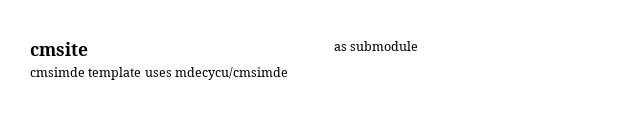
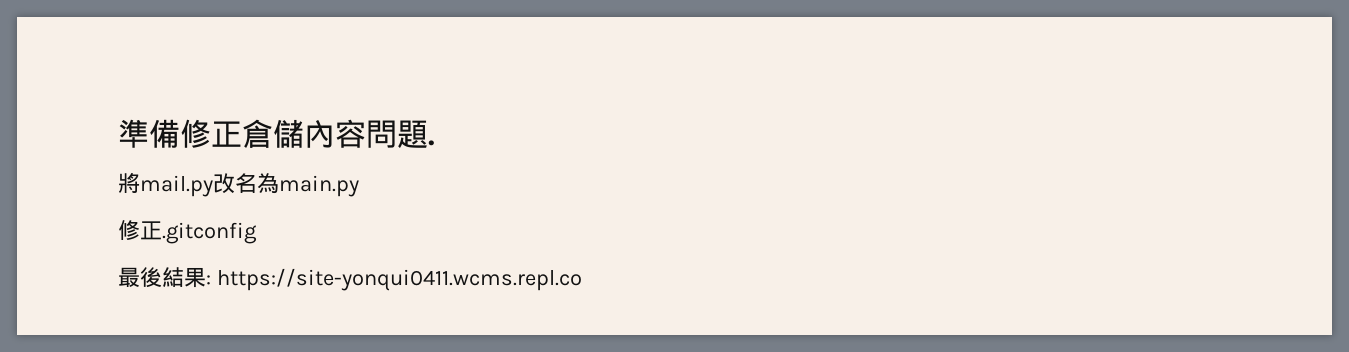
- cmsite
- cmsimde template uses mdecycu/cmsimde as submodule
+ 準備修正倉儲內容問題.
+ 將mail.py改名為main.py
+ 修正.gitconfig
+ 最後結果: https://site-yonqui0411.wcms.repl.co

